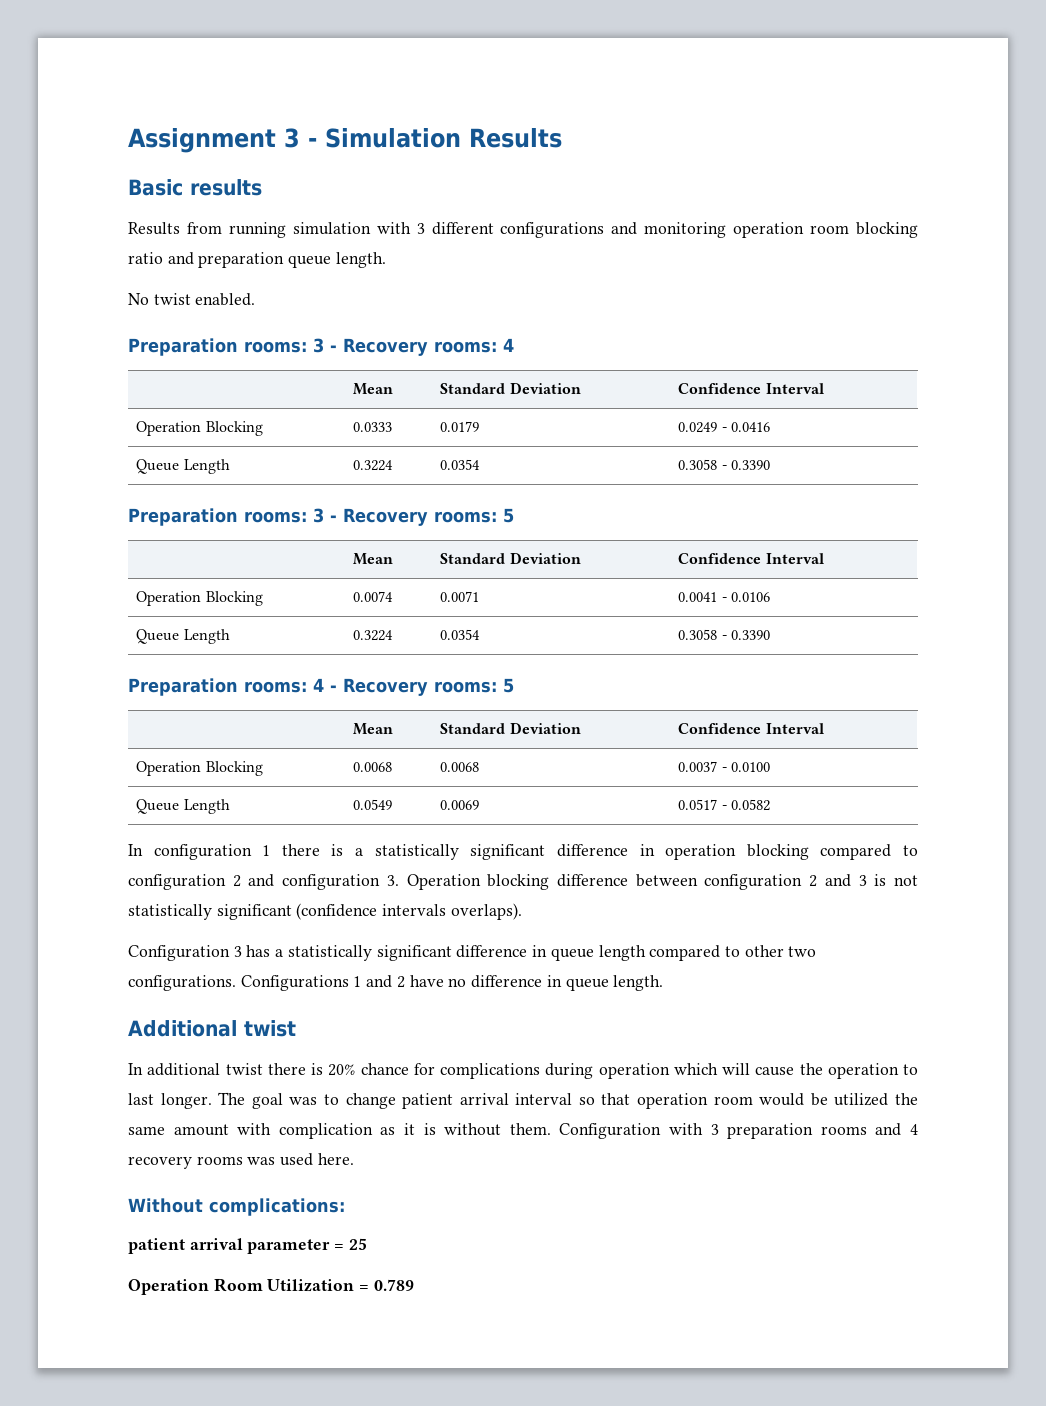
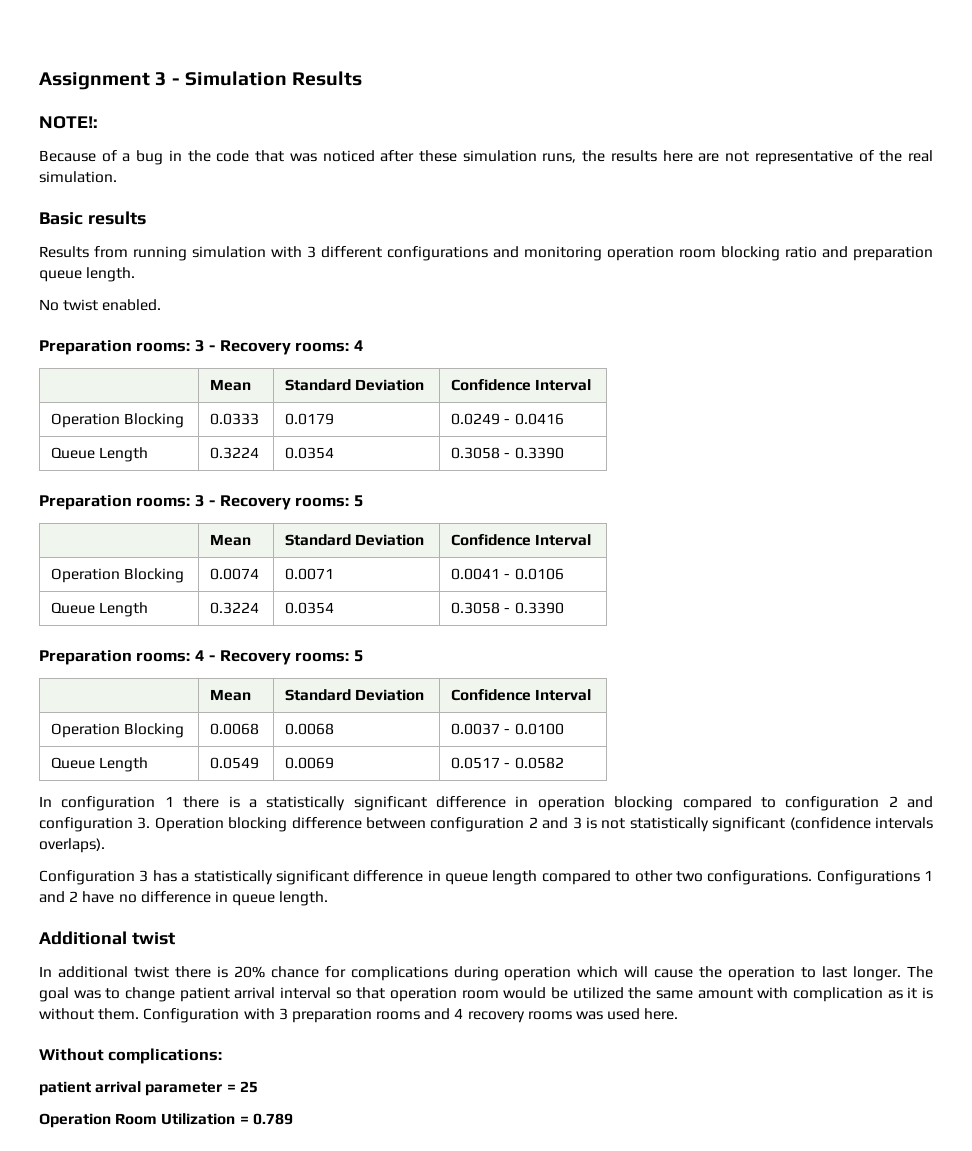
+ NOTE!:
+ Because of a bug in the code that was noticed after these simulation runs, the results here are not representative of the real simulation.

